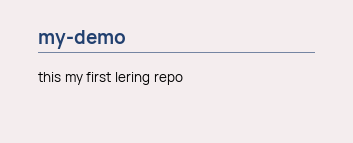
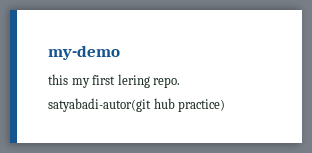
- this my first lering repo
+ this my first lering repo.
+ satyabadi-autor(git hub practice)

